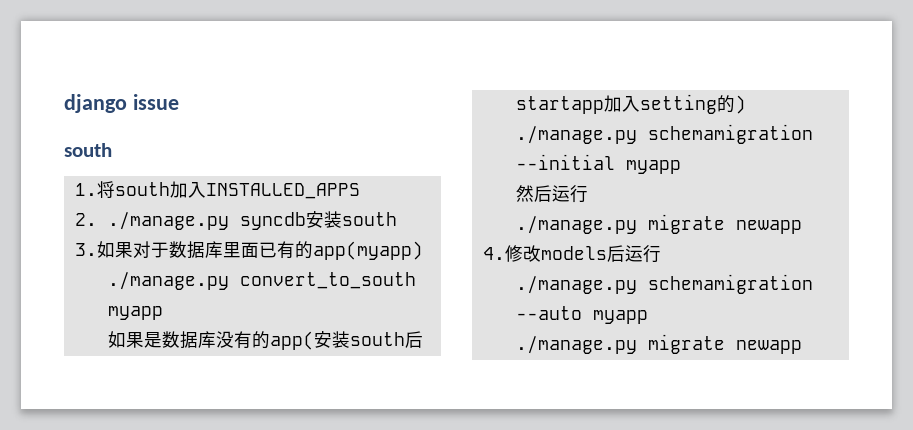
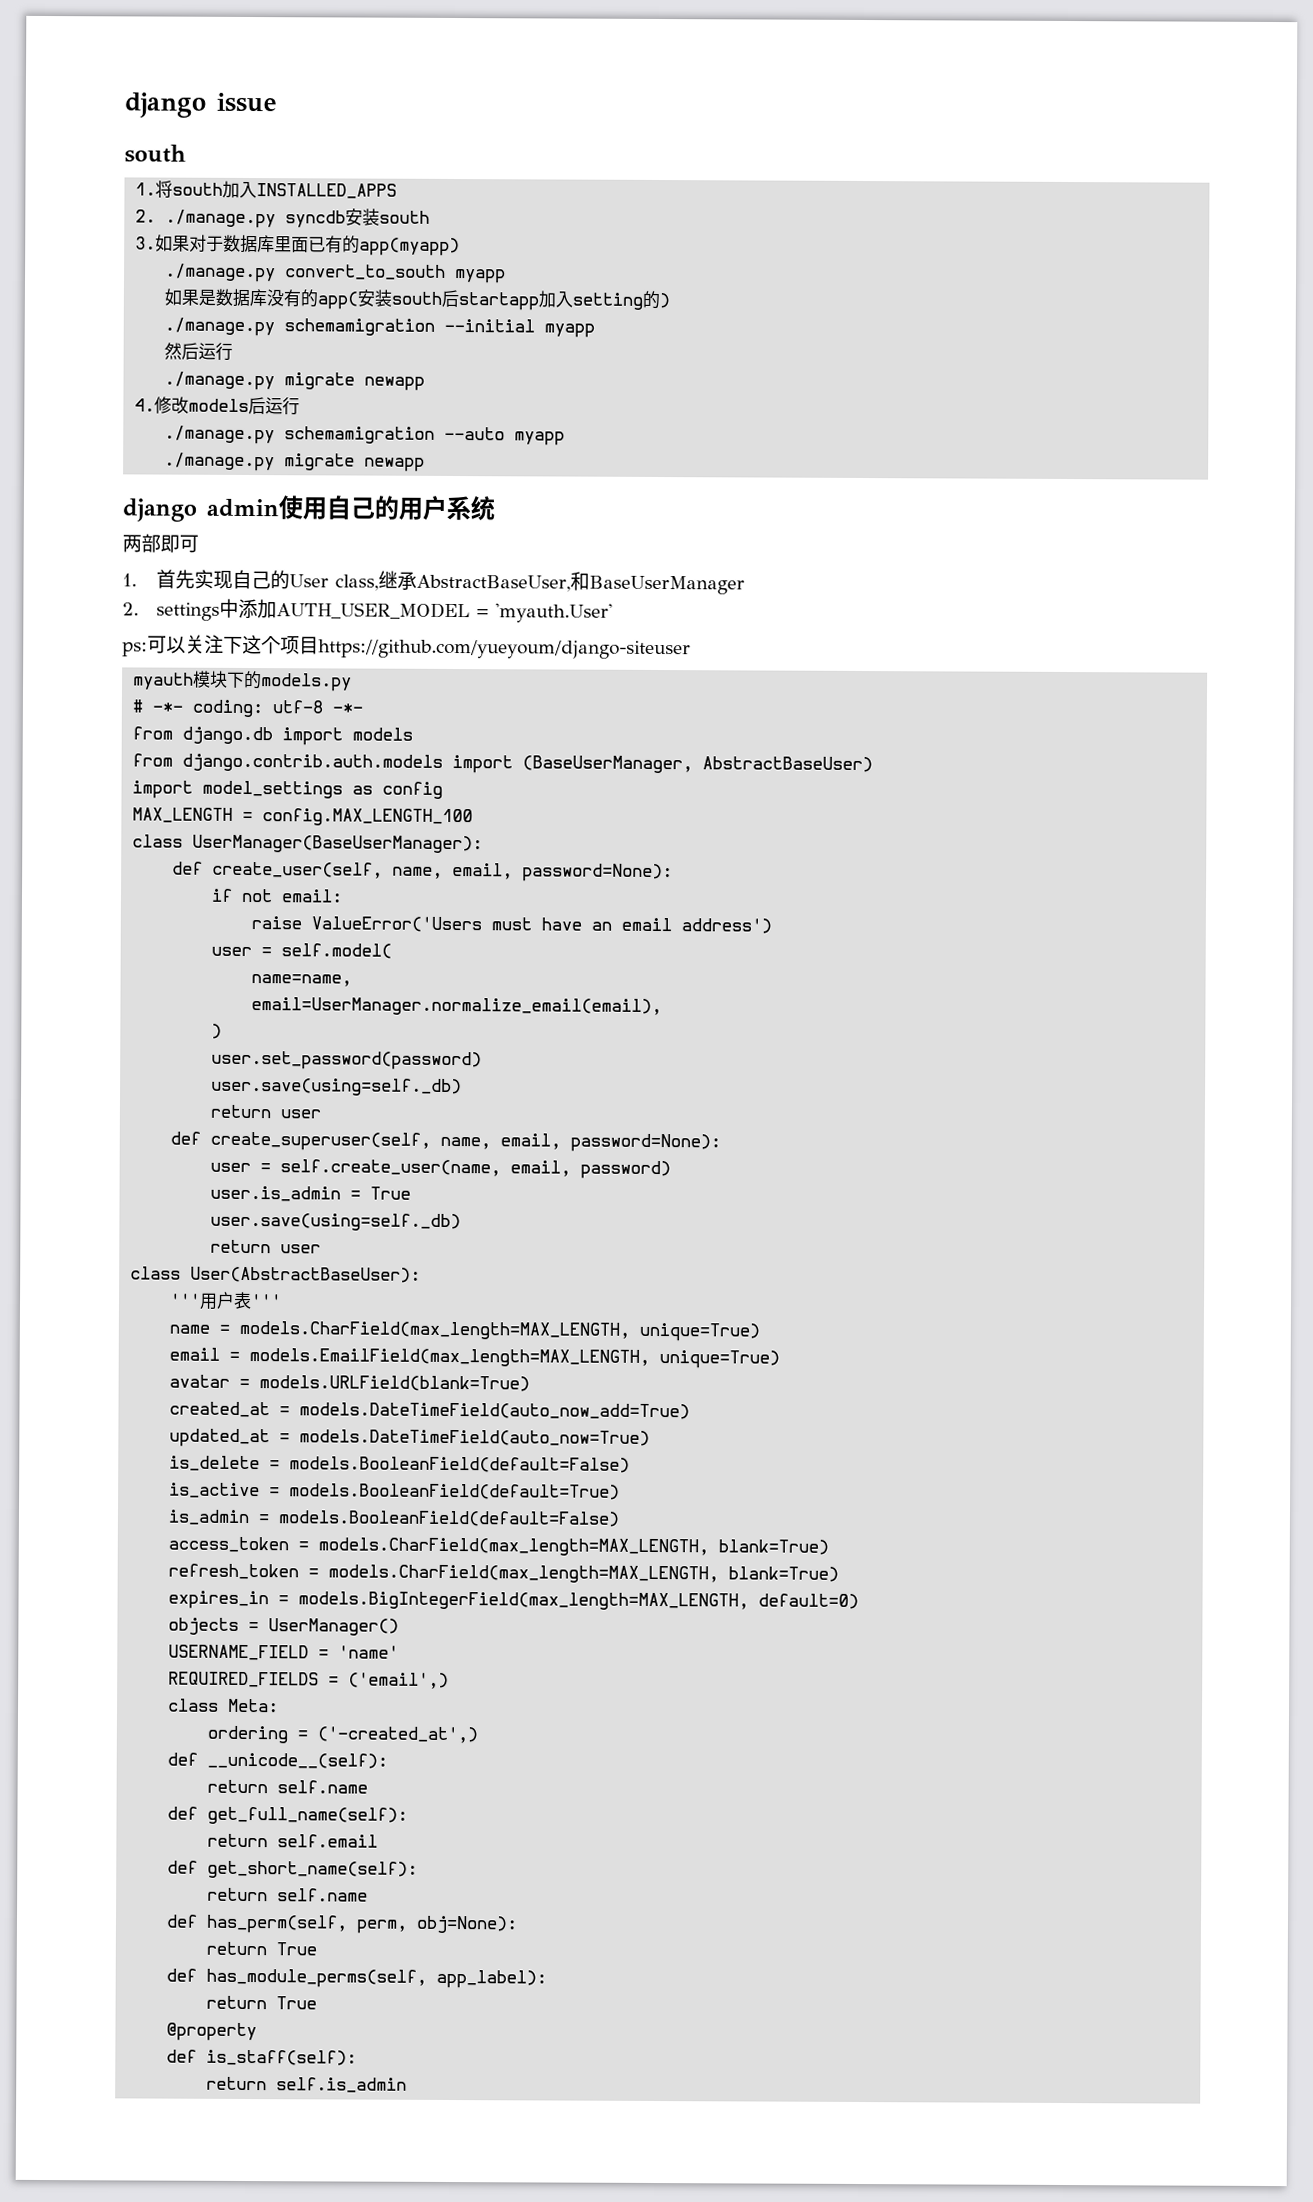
+ django admin使用自己的用户系统
+ 两部即可
+ 1.首先实现自己的User class,继承AbstractBaseUser,和BaseUserManager
+ 2. settings中添加AUTH_USER_MODEL = 'myauth.User'
+ ps:可以关注下这个项目https://github.com/yueyoum/django-siteuser
+ myauth模块下的models.py
+ # -*- coding: utf-8 -*-
+ from django.db import models
+ from django.contrib.auth.models import (BaseUserManager, AbstractBaseUser)
+ import model_settings as config
+ MAX_LENGTH = config.MAX_LENGTH_100
+ class UserManager(BaseUserManager):
+ def create_user(self, name, email, password=None):
+ if not email:
+ raise ValueError('Users must have an email address')
+ user = self.model(
+ name=name,
+ email=UserManager.normalize_email(email),
+ )
+ user.set_password(password)
+ user.save(using=self._db)
+ return user
+ def create_superuser(self, name, email, password=None):
+ user = self.create_user(name, email, password)
+ user.is_admin = True
+ user.save(using=self._db)
+ return user
+ class User(AbstractBaseUser):
+ '''用户表'''
+ name = models.CharField(max_length=MAX_LENGTH, unique=True)
+ email = models.EmailField(max_length=MAX_LENGTH, unique=True)
+ avatar = models.URLField(blank=True)
+ created_at = models.DateTimeField(auto_now_add=True)
+ updated_at = models.DateTimeField(auto_now=True)
+ is_delete = models.BooleanField(default=False)
+ is_active = models.BooleanField(default=True)
+ is_admin = models.BooleanField(default=False)
+ access_token = models.CharField(max_length=MAX_LENGTH, blank=True)
+ refresh_token = models.CharField(max_length=MAX_LENGTH, blank=True)
+ expires_in = models.BigIntegerField(max_length=MAX_LENGTH, default=0)
+ objects = UserManager()
+ USERNAME_FIELD = 'name'
+ REQUIRED_FIELDS = ('email',)
+ class Meta:
+ ordering = ('-created_at',)
+ def __unicode__(self):
+ return self.name
+ def get_full_name(self):
+ return self.email
+ def get_short_name(self):
+ return self.name
+ def has_perm(self, perm, obj=None):
+ return True
+ def has_module_perms(self, app_label):
+ return True
+ @property
+ def is_staff(self):
+ return self.is_admin

